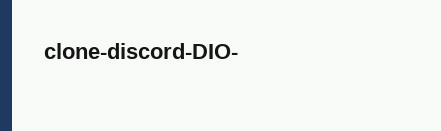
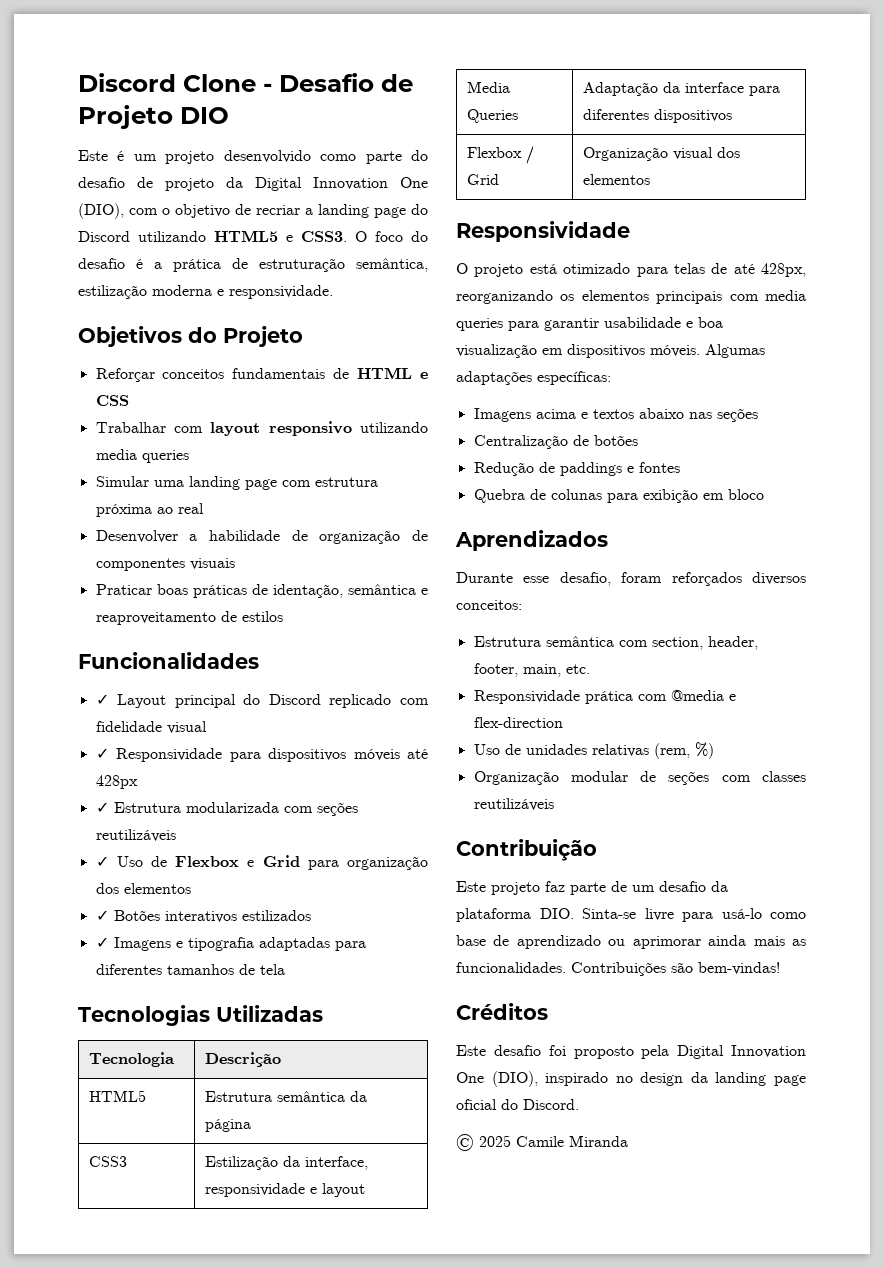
- clone-discord-DIO-
+ Discord Clone - Desafio de Projeto DIO
+ Este é um projeto desenvolvido como parte do desafio de projeto da Digital Innovation One (DIO), com o objetivo de recriar a landing page do Discord utilizando HTML5 e CSS3. O foco do desafio é a prática de estruturação semântica, estilização moderna e responsividade.
+ Objetivos do Projeto
+ Reforçar conceitos fundamentais de HTML e CSS
+ Trabalhar com layout responsivo utilizando media queries
+ Simular uma landing page com estrutura próxima ao real
+ Desenvolver a habilidade de organização de componentes visuais
+ Praticar boas práticas de identação, semântica e reaproveitamento de estilos
+ Funcionalidades
+ ✓ Layout principal do Discord replicado com fidelidade visual
+ ✓ Responsividade para dispositivos móveis até 428px
+ ✓ Estrutura modularizada com seções reutilizáveis
+ ✓ Uso de Flexbox e Grid para organização dos elementos
+ ✓ Botões interativos estilizados
+ ✓ Imagens e tipografia adaptadas para diferentes tamanhos de tela
+ Tecnologias Utilizadas
+ Tecnologia | Descrição
+ HTML5 | Estrutura semântica da página
+ CSS3 | Estilização da interface, responsividade e layout
+ Media Queries | Adaptação da interface para diferentes dispositivos
+ Flexbox / Grid | Organização visual dos elementos
+ Responsividade
+ O projeto está otimizado para telas de até 428px, reorganizando os elementos principais com media queries para garantir usabilidade e boa visualização em dispositivos móveis. Algumas adaptações específicas:
+ Imagens acima e textos abaixo nas seções
+ Centralização de botões
+ Redução de paddings e fontes
+ Quebra de colunas para exibição em bloco
+ Aprendizados
+ Durante esse desafio, foram reforçados diversos conceitos:
+ Estrutura semântica com section, header, footer, main, etc.
+ Responsividade prática com @media e flex-direction
+ Uso de unidades relativas (rem, %)
+ Organização modular de seções com classes reutilizáveis
+ Contribuição
+ Este projeto faz parte de um desafio da plataforma DIO. Sinta-se livre para usá-lo como base de aprendizado ou aprimorar ainda mais as funcionalidades. Contribuições são bem-vindas!
+ Créditos
+ Este desafio foi proposto pela Digital Innovation One (DIO), inspirado no design da landing page oficial do Discord.
+ © 2025 Camile Miranda

